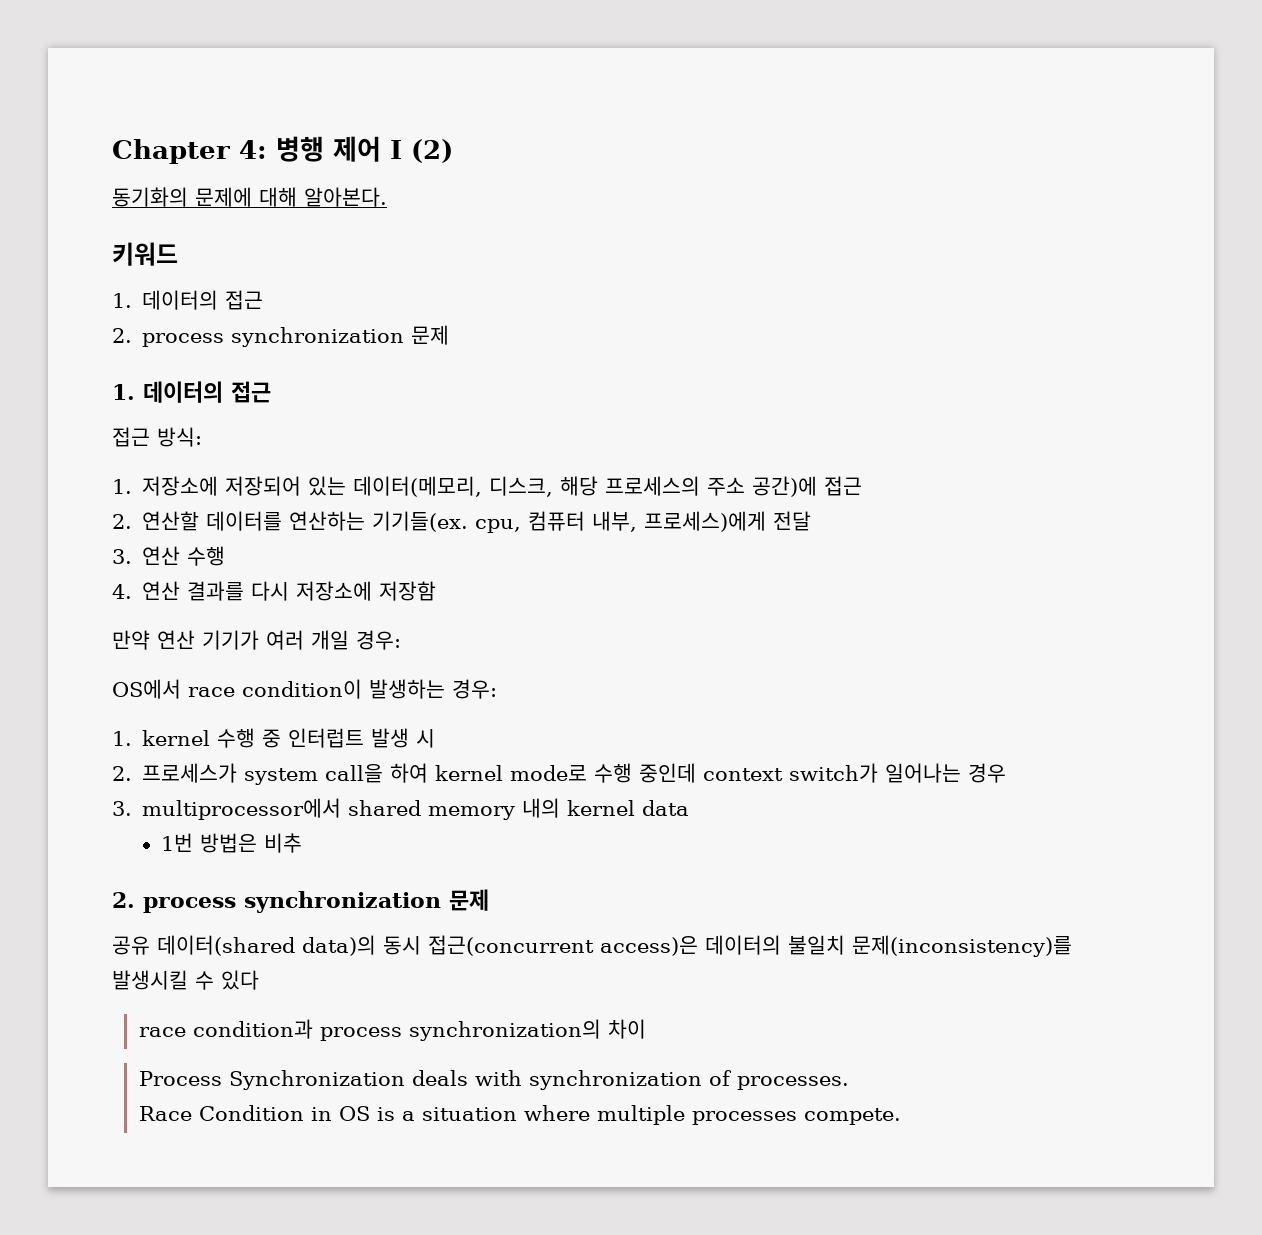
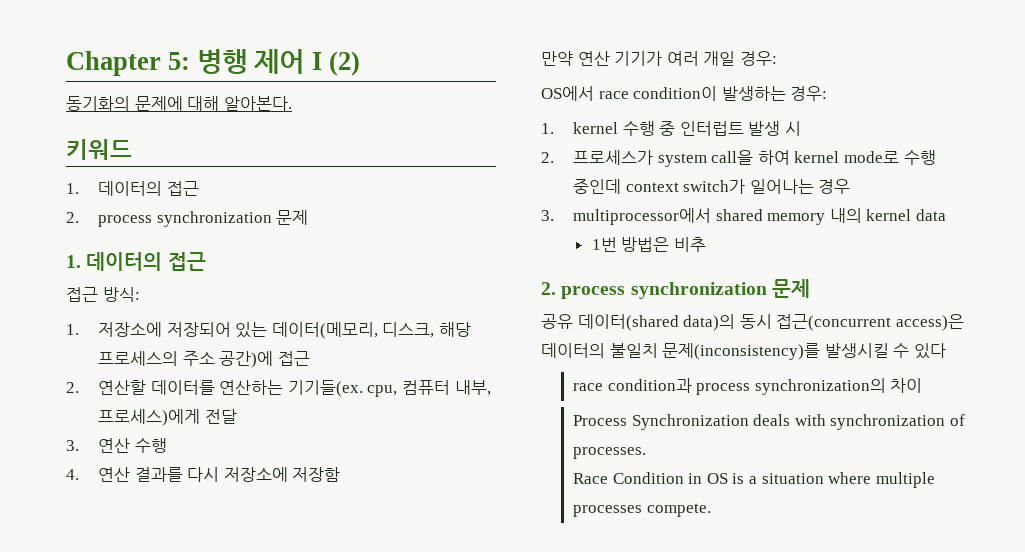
- Chapter 4: 병행 제어 I (2)
+ Chapter 5: 병행 제어 I (2)

